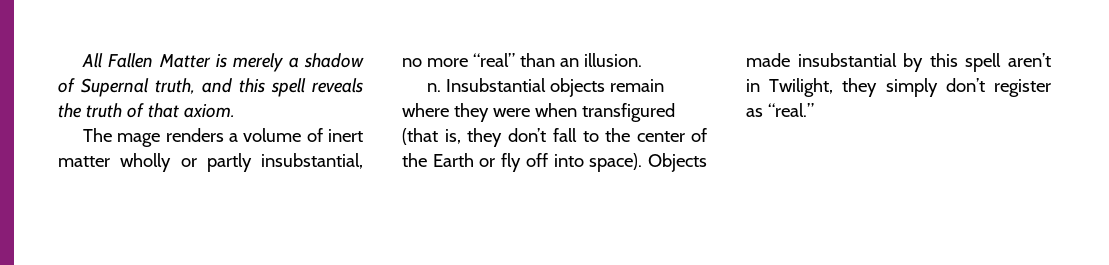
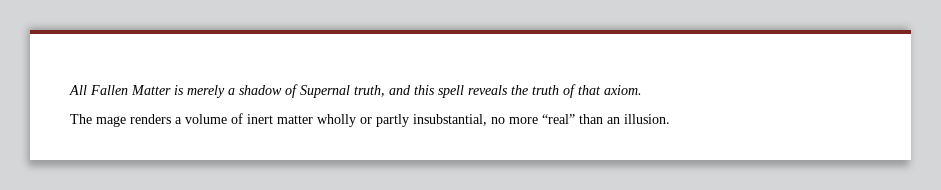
- n. Insubstantial objects remain where they were when transfigured (that is, they don’t fall to the center of the Earth or fly off into space). Objects made insubstantial by this spell aren’t in Twilight, they simply don’t register as “real.”

